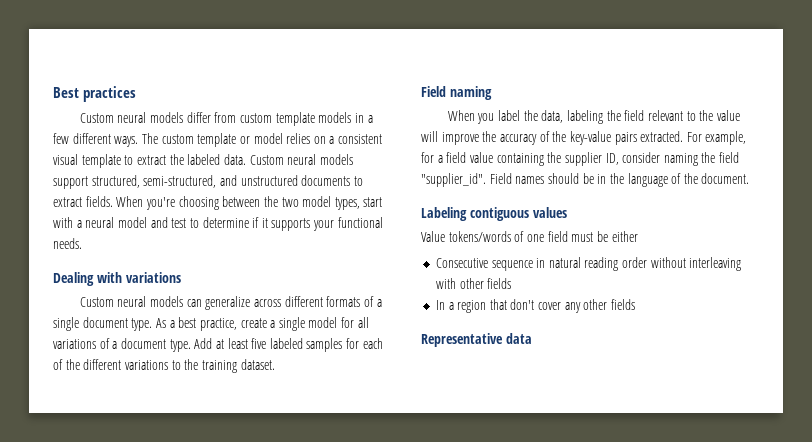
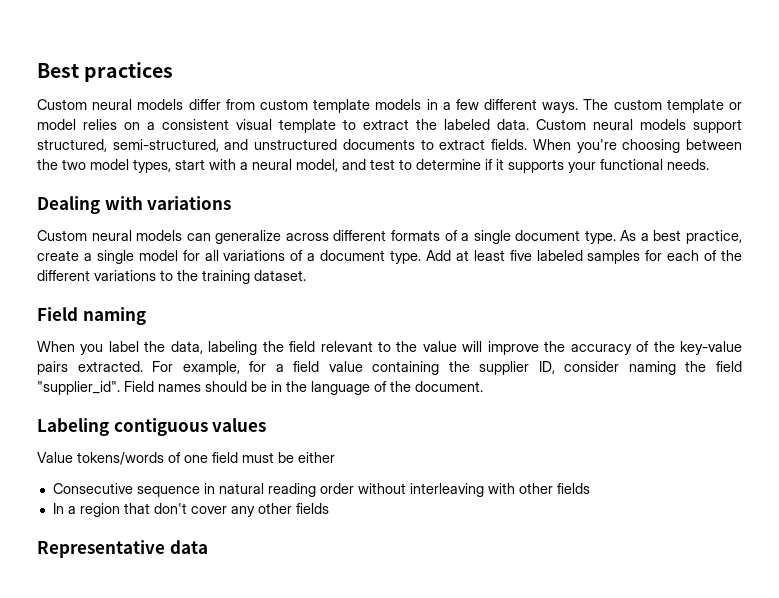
- When you're choosing between the two model types, start with a neural model and test to determine if it supports your functional needs.
+ When you're choosing between the two model types, start with a neural model, and test to determine if it supports your functional needs.

